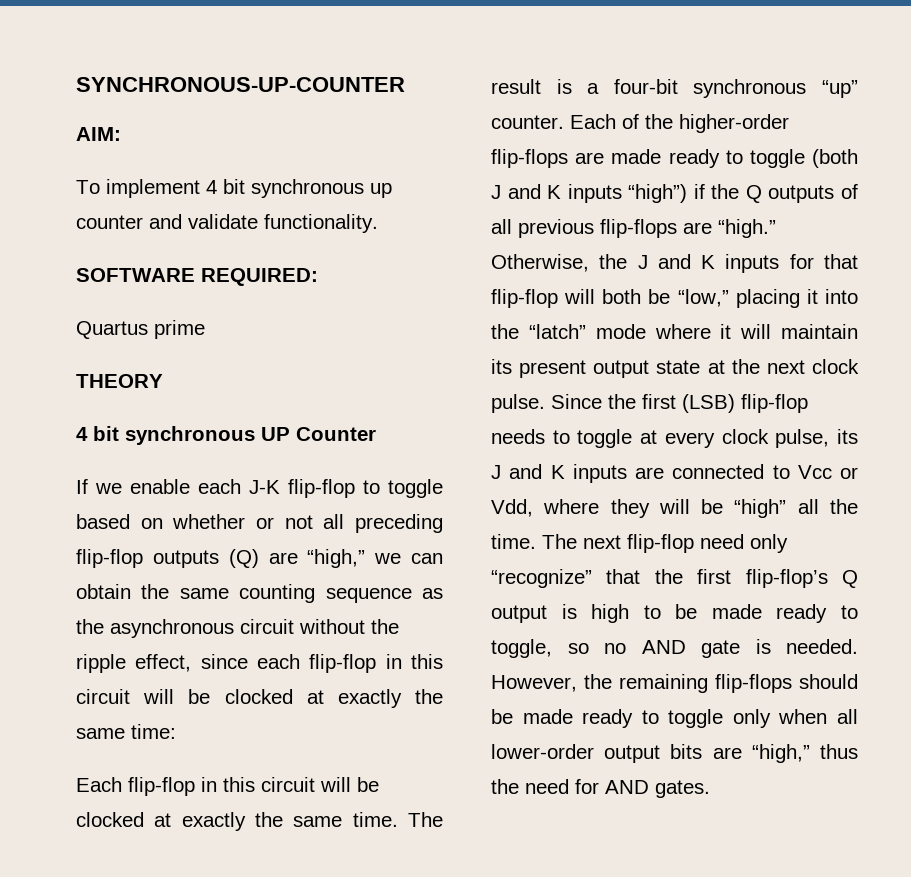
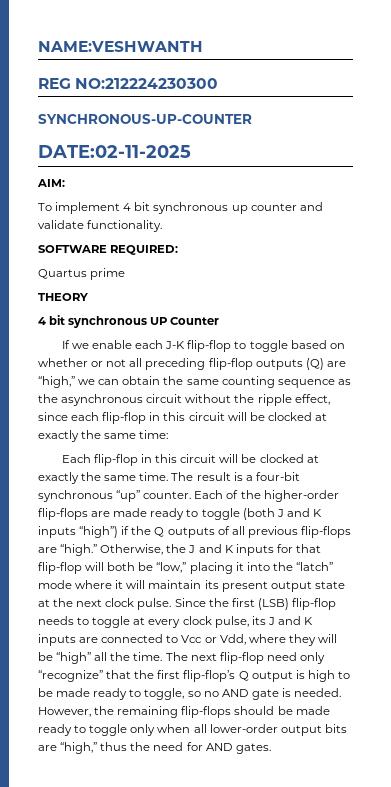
+ NAME:VESHWANTH
+ REG NO:212224230300
+ DATE:02-11-2025

